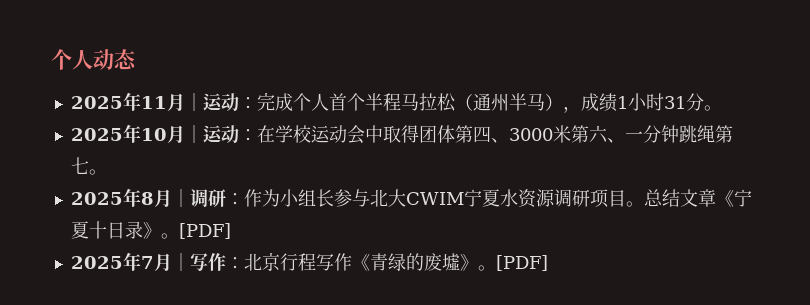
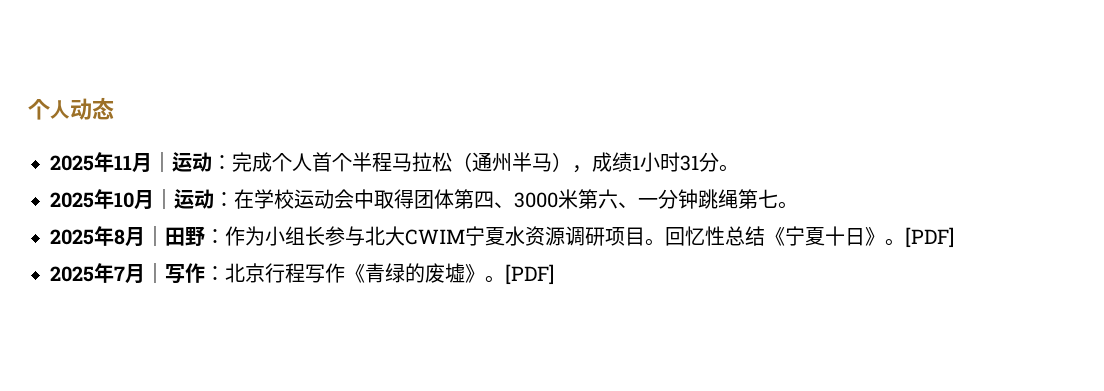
- 2025年8月｜调研：作为小组长参与北大CWIM宁夏水资源调研项目。
+ 2025年8月｜田野：作为小组长参与北大CWIM宁夏水资源调研项目。
- 总结文章《宁夏十日录》。
+ 回忆性总结《宁夏十日》。

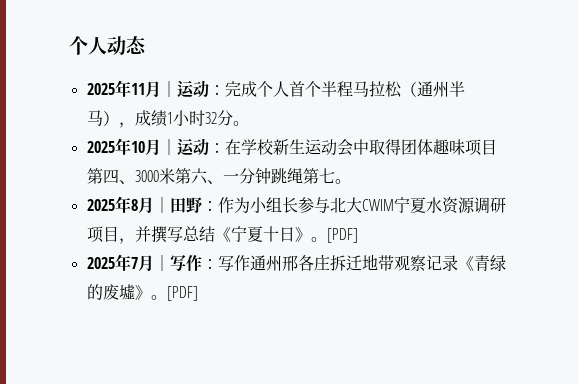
- 2025年11月｜运动：完成个人首个半程马拉松（通州半马），成绩1小时31分。
+ 2025年11月｜运动：完成个人首个半程马拉松（通州半马），成绩1小时32分。
- 2025年10月｜运动：在学校运动会中取得团体第四、3000米第六、一分钟跳绳第七。
+ 2025年10月｜运动：在学校新生运动会中取得团体趣味项目第四、3000米第六、一分钟跳绳第七。
- 2025年8月｜田野：作为小组长参与北大CWIM宁夏水资源调研项目。回忆性总结《宁夏十日》。
+ 2025年8月｜田野：作为小组长参与北大CWIM宁夏水资源调研项目，并撰写总结《宁夏十日》。
- 2025年7月｜写作：北京行程写作《青绿的废墟》。
+ 2025年7月｜写作：写作通州邢各庄拆迁地带观察记录《青绿的废墟》。

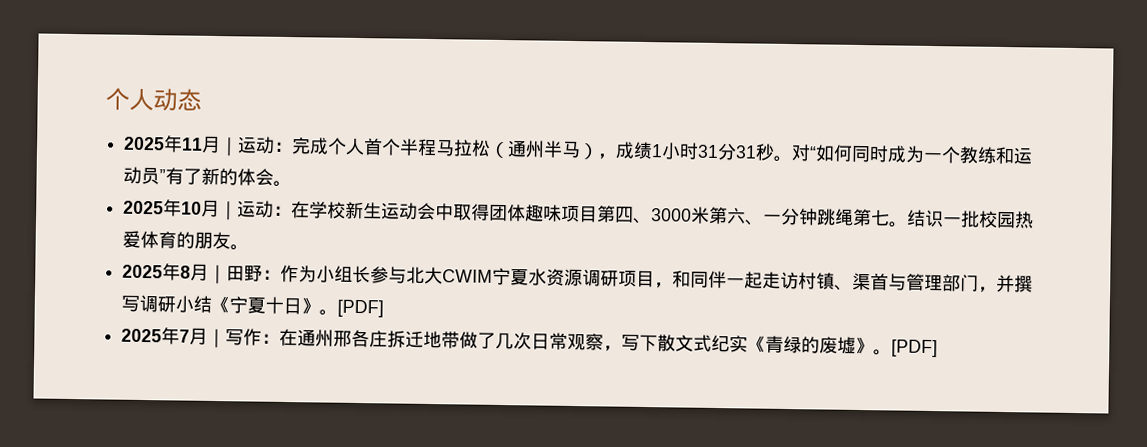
- 2025年11月｜运动：完成个人首个半程马拉松（通州半马），成绩1小时32分。
+ 2025年11月｜运动：完成个人首个半程马拉松（通州半马），成绩1小时31分31秒。对“如何同时成为一个教练和运动员”有了新的体会。
+ 结识一批校园热爱体育的朋友。
- 2025年8月｜田野：作为小组长参与北大CWIM宁夏水资源调研项目，并撰写总结《宁夏十日》。
+ 2025年8月｜田野：作为小组长参与北大CWIM宁夏水资源调研项目，和同伴一起走访村镇、渠首与管理部门，并撰写调研小结《宁夏十日》。
- 2025年7月｜写作：写作通州邢各庄拆迁地带观察记录《青绿的废墟》。
+ 2025年7月｜写作：在通州邢各庄拆迁地带做了几次日常观察，写下散文式纪实《青绿的废墟》。

